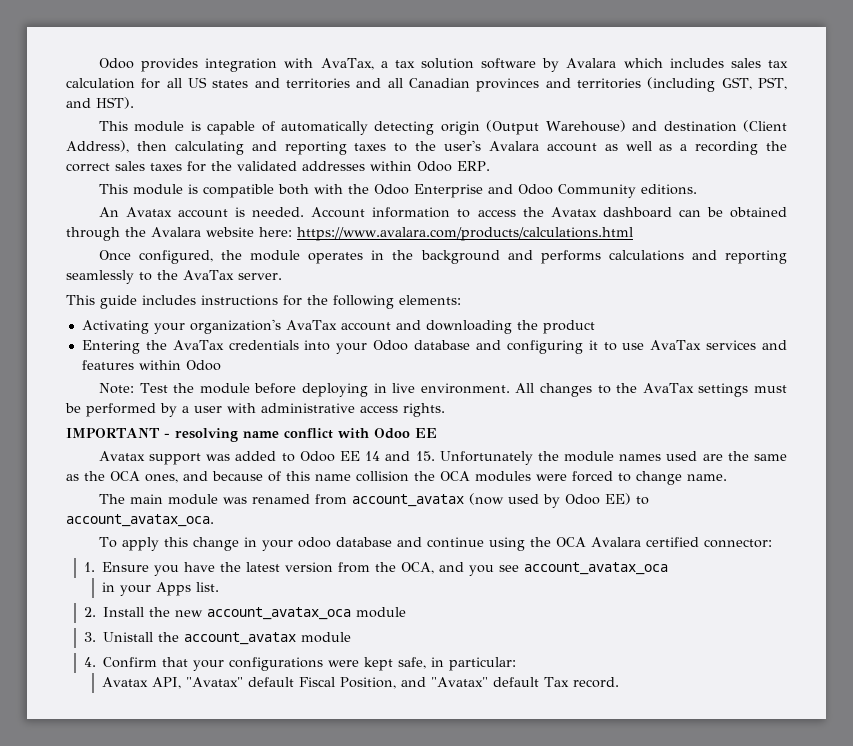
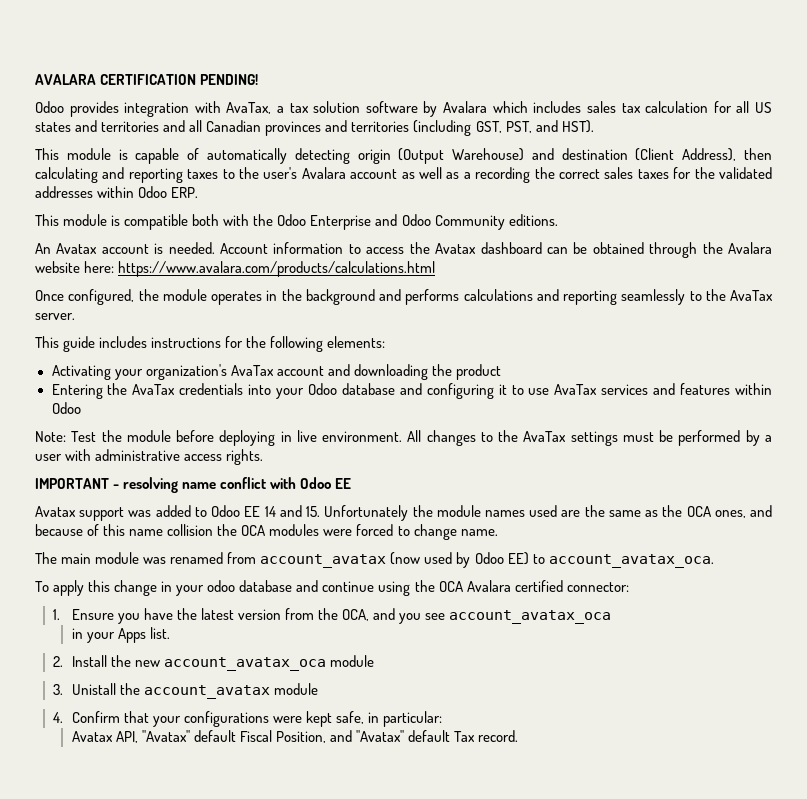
+ AVALARA CERTIFICATION PENDING!

